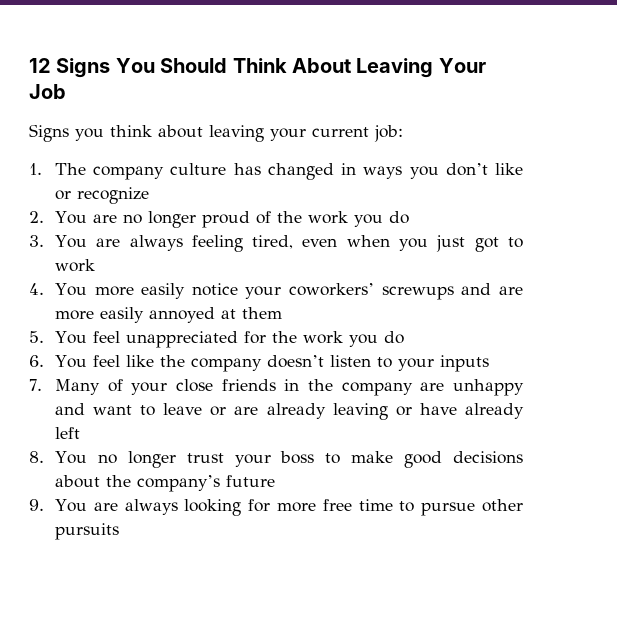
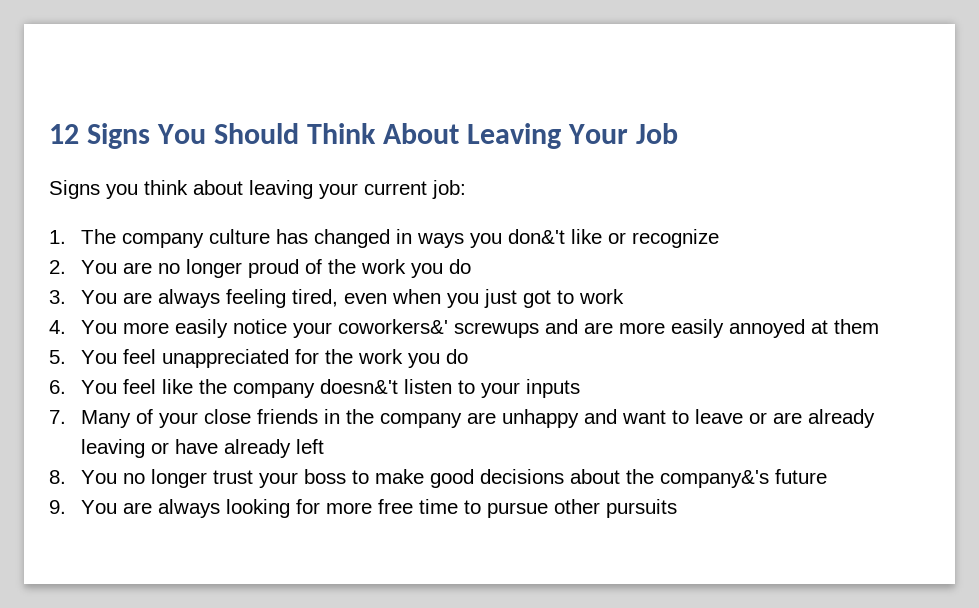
- 1. The company culture has changed in ways you don’t like or recognize
+ 1. The company culture has changed in ways you don&'t like or recognize
- 4. You more easily notice your coworkers’ screwups and are more easily annoyed at them
+ 4. You more easily notice your coworkers&' screwups and are more easily annoyed at them
- 6. You feel like the company doesn’t listen to your inputs
+ 6. You feel like the company doesn&'t listen to your inputs
- 8. You no longer trust your boss to make good decisions about the company’s future
+ 8. You no longer trust your boss to make good decisions about the company&'s future

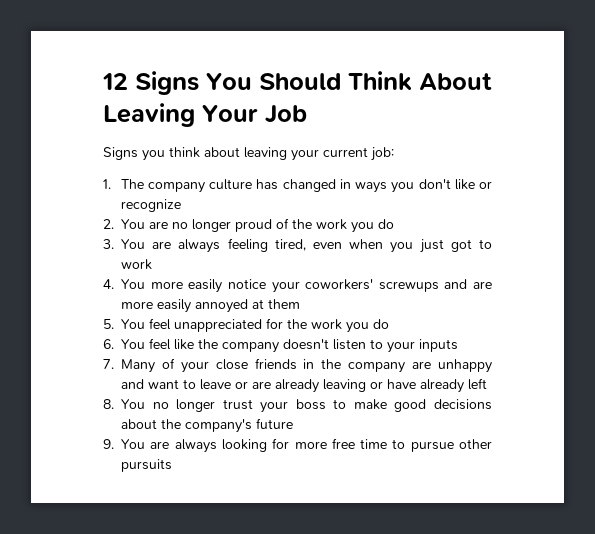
- 1. The company culture has changed in ways you don&'t like or recognize
+ 1. The company culture has changed in ways you don't like or recognize
- 4. You more easily notice your coworkers&' screwups and are more easily annoyed at them
+ 4. You more easily notice your coworkers' screwups and are more easily annoyed at them
- 6. You feel like the company doesn&'t listen to your inputs
+ 6. You feel like the company doesn't listen to your inputs
- 8. You no longer trust your boss to make good decisions about the company&'s future
+ 8. You no longer trust your boss to make good decisions about the company's future

